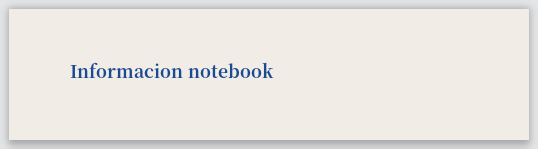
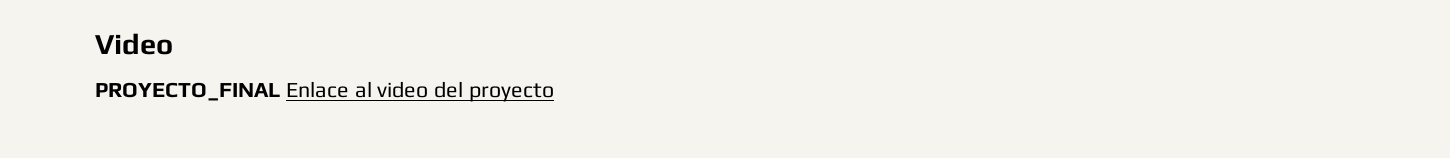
- Informacion notebook
+ Video
+ PROYECTO_FINAL Enlace al video del proyecto

